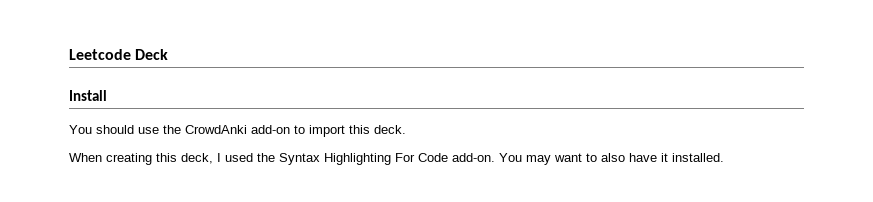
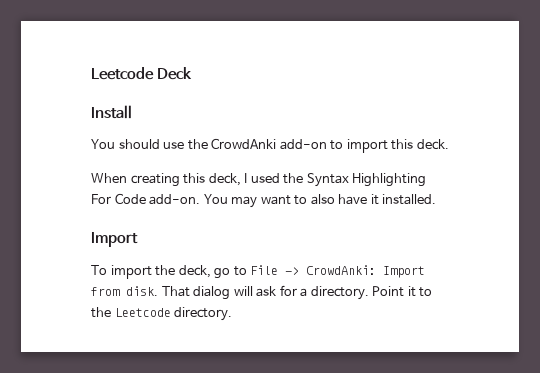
  You may want to also have it installed.
+ Import
+ To import the deck, go to File -> CrowdAnki: Import from disk. That dialog will ask for a directory. Point it to the Leetcode directory.

